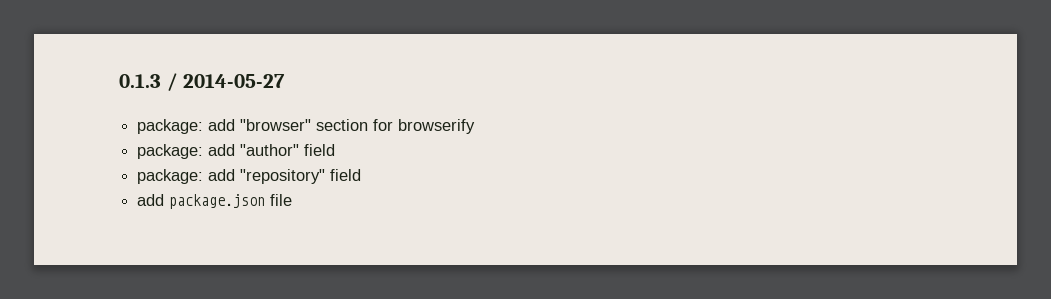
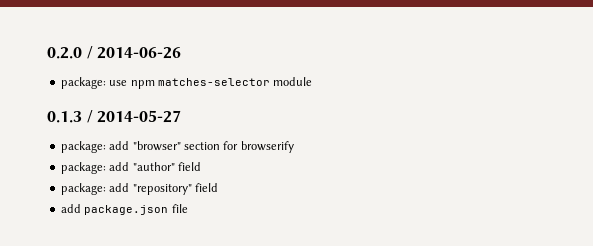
+ 0.2.0 / 2014-06-26
+ package: use npm matches-selector module

